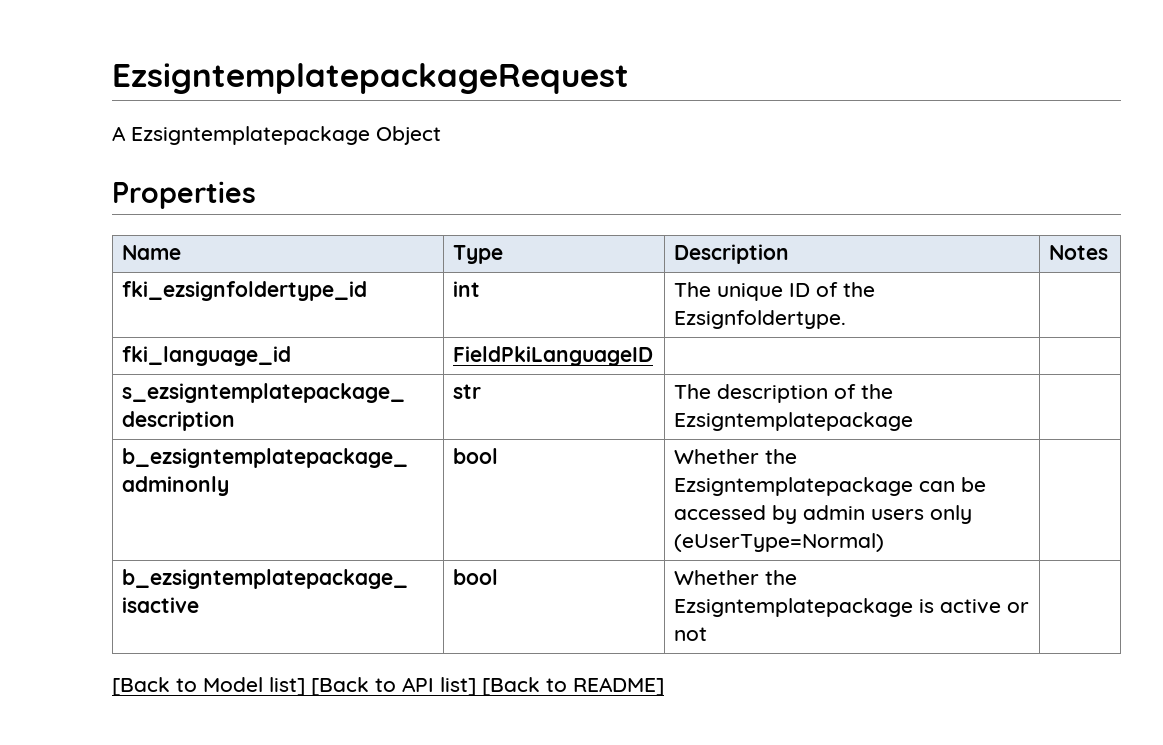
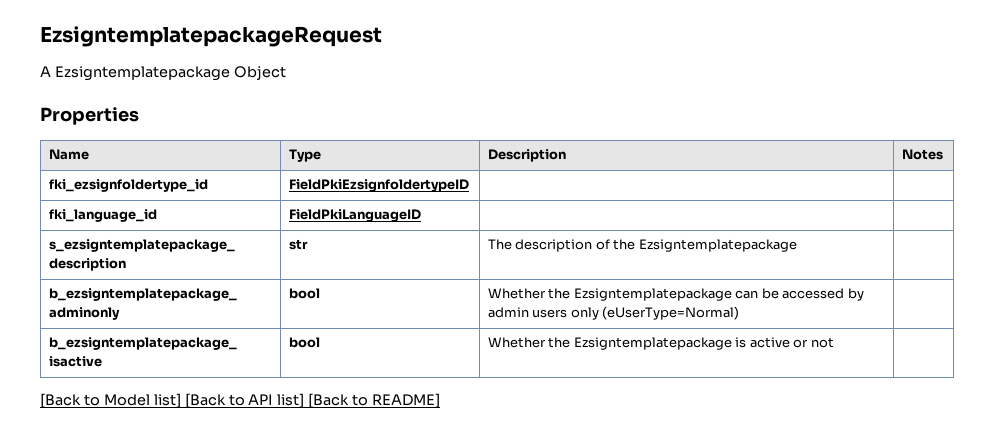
- fki_ezsignfoldertype_id | int | The unique ID of the Ezsignfoldertype. |
+ fki_ezsignfoldertype_id | FieldPkiEzsignfoldertypeID | |

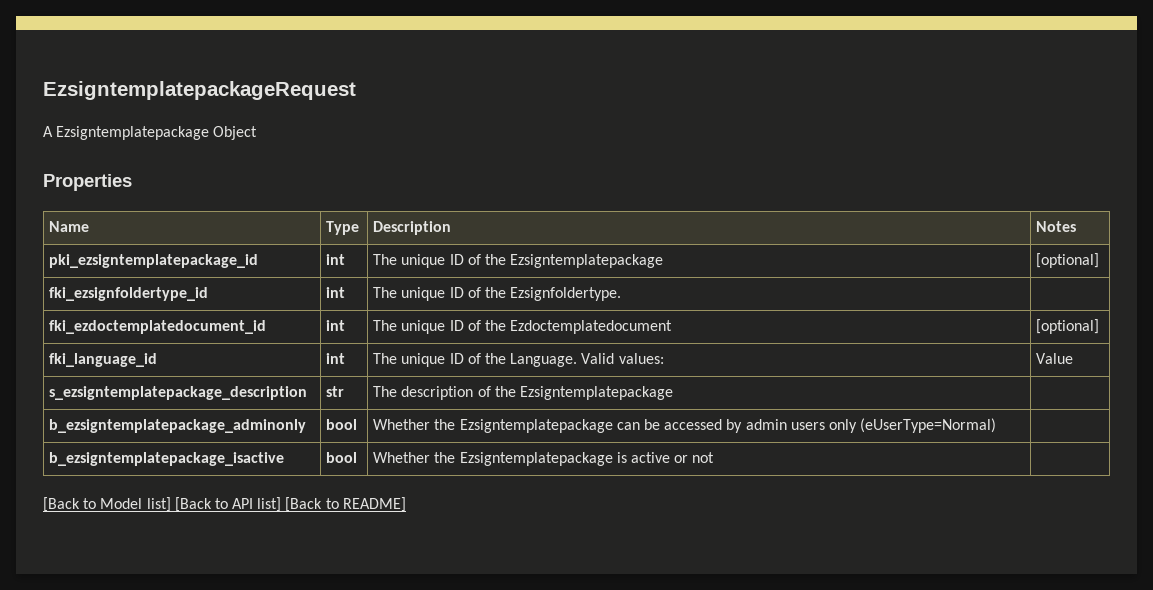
- fki_ezsignfoldertype_id | FieldPkiEzsignfoldertypeID | |
- fki_language_id | FieldPkiLanguageID | |
+ pki_ezsigntemplatepackage_id | int | The unique ID of the Ezsigntemplatepackage | [optional]
+ fki_ezsignfoldertype_id | int | The unique ID of the Ezsignfoldertype. |
+ fki_ezdoctemplatedocument_id | int | The unique ID of the Ezdoctemplatedocument | [optional]
+ fki_language_id | int | The unique ID of the Language. Valid values: | Value

